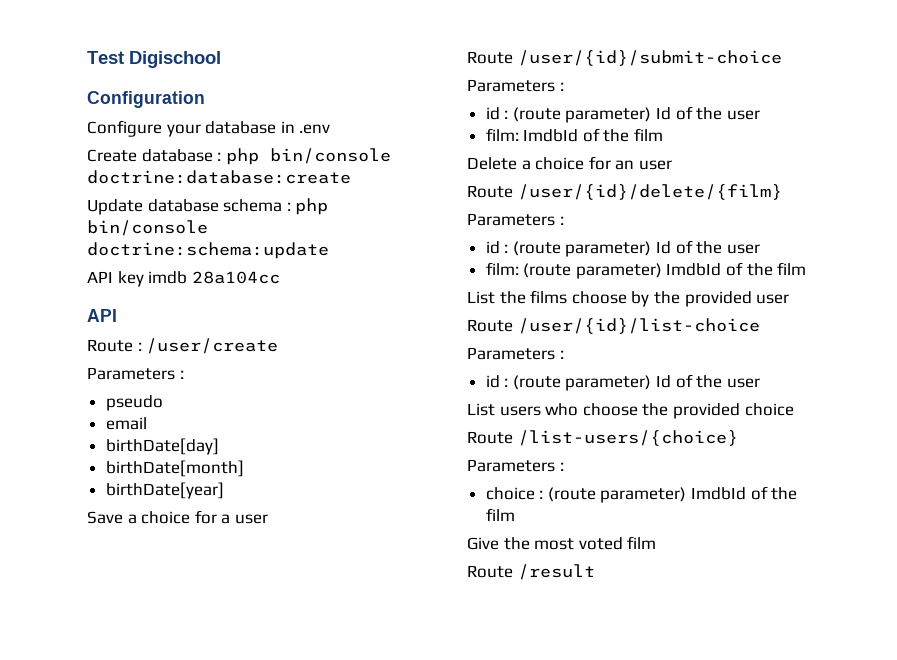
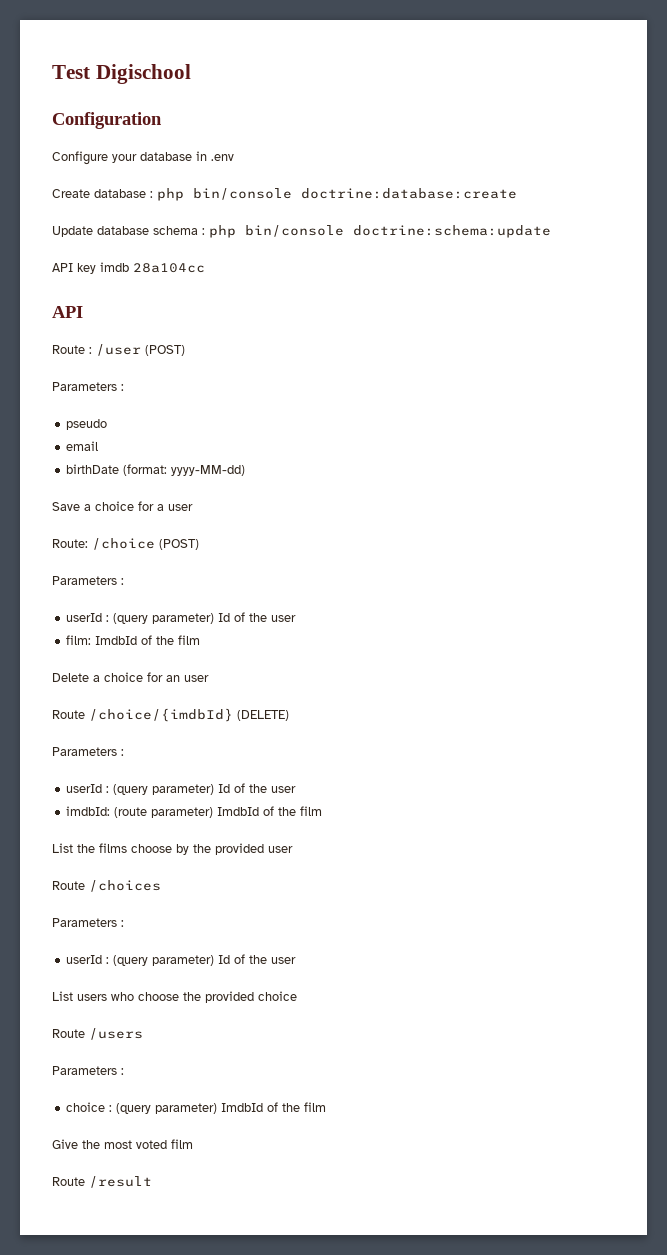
- Route : /user/create
+ Route : /user (POST)
- birthDate[day]
- birthDate[month]
- birthDate[year]
+ birthDate (format: yyyy-MM-dd)
- Route /user/{id}/submit-choice
+ Route: /choice (POST)
  Parameters :
- id : (route parameter) Id of the user
+ userId : (query parameter) Id of the user
- Route /user/{id}/delete/{film}
+ Route /choice/{imdbId} (DELETE)
  Parameters :
- id : (route parameter) Id of the user
- film: (route parameter) ImdbId of the film
+ userId : (query parameter) Id of the user
+ imdbId: (route parameter) ImdbId of the film
- Route /user/{id}/list-choice
+ Route /choices
  Parameters :
- id : (route parameter) Id of the user
+ userId : (query parameter) Id of the user
- Route /list-users/{choice}
+ Route /users
- choice : (route parameter) ImdbId of the film
+ choice : (query parameter) ImdbId of the film

